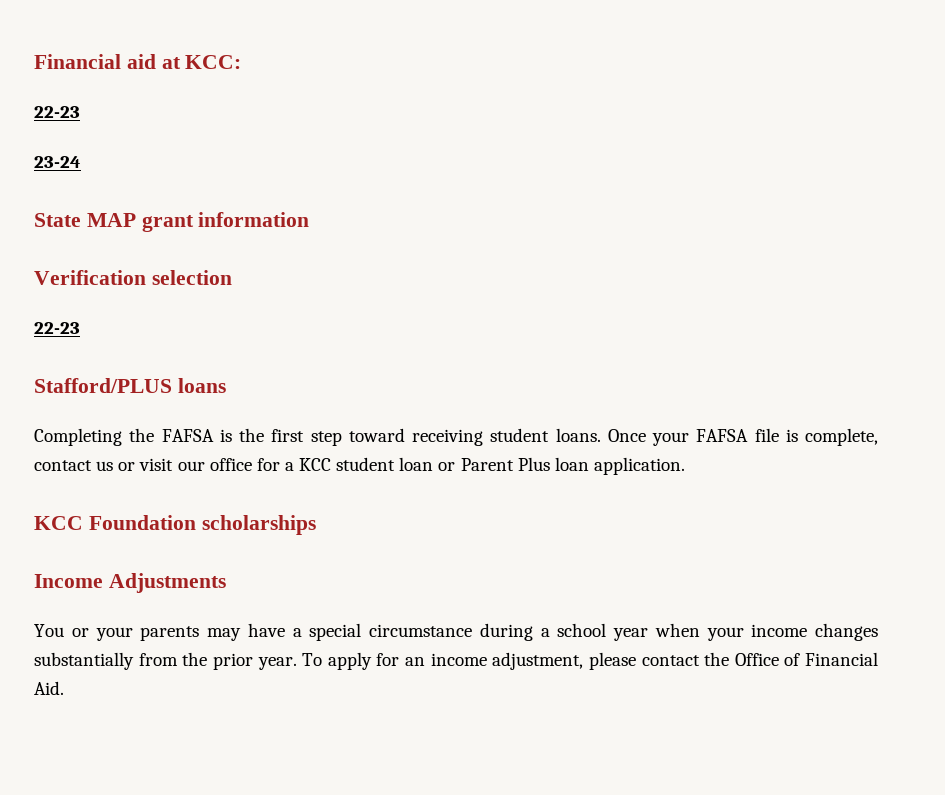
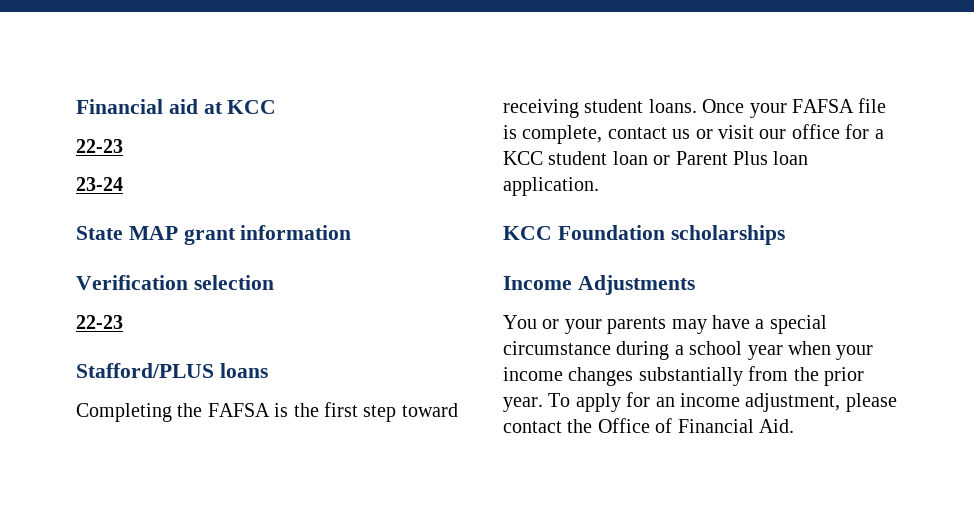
- Financial aid at KCC:
+ Financial aid at KCC

